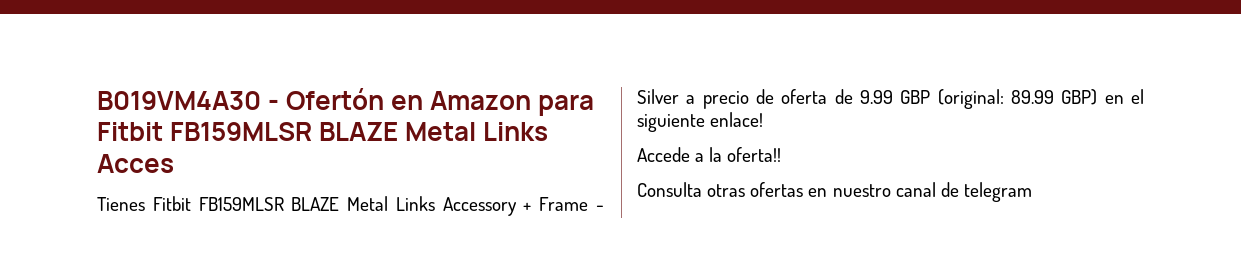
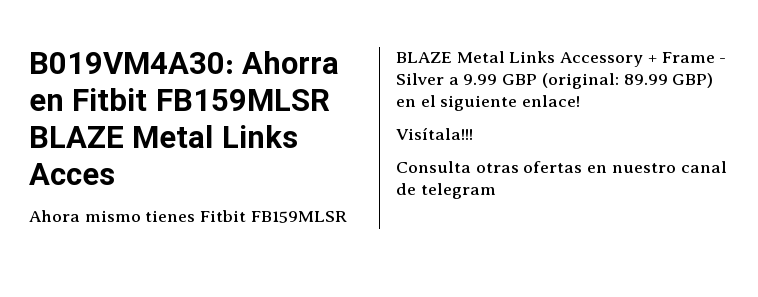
- B019VM4A30 - Ofertón en Amazon para Fitbit FB159MLSR BLAZE Metal Links Acces
+ B019VM4A30: Ahorra en Fitbit FB159MLSR BLAZE Metal Links Acces
- Tienes Fitbit FB159MLSR BLAZE Metal Links Accessory + Frame - Silver a precio de oferta de 9.99 GBP (original: 89.99 GBP) en el siguiente enlace!
+ Ahora mismo tienes Fitbit FB159MLSR BLAZE Metal Links Accessory + Frame - Silver a 9.99 GBP (original: 89.99 GBP) en el siguiente enlace!
- Accede a la oferta!!
+ Visítala!!!

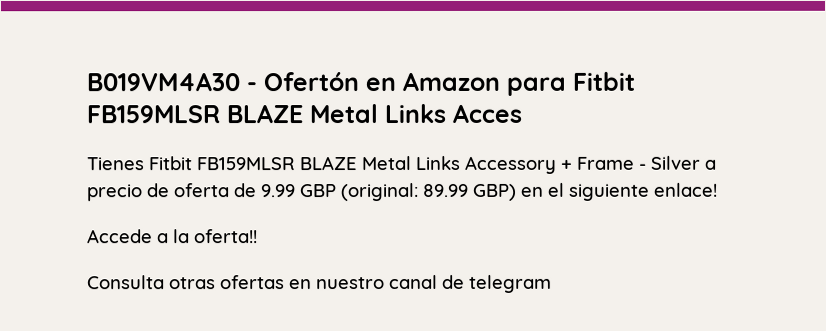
- B019VM4A30: Ahorra en Fitbit FB159MLSR BLAZE Metal Links Acces
+ B019VM4A30 - Ofertón en Amazon para Fitbit FB159MLSR BLAZE Metal Links Acces
- Ahora mismo tienes Fitbit FB159MLSR BLAZE Metal Links Accessory + Frame - Silver a 9.99 GBP (original: 89.99 GBP) en el siguiente enlace!
+ Tienes Fitbit FB159MLSR BLAZE Metal Links Accessory + Frame - Silver a precio de oferta de 9.99 GBP (original: 89.99 GBP) en el siguiente enlace!
- Visítala!!!
+ Accede a la oferta!!

